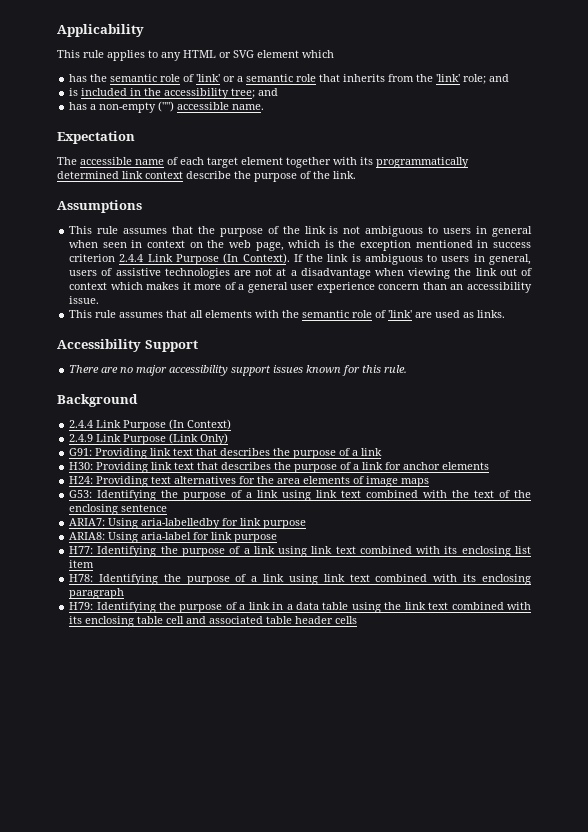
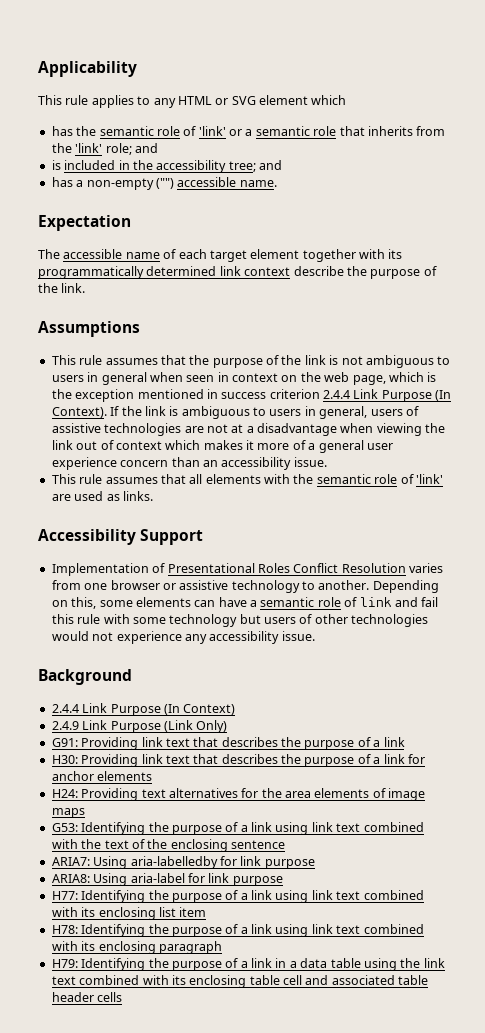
- There are no major accessibility support issues known for this rule.
+ Implementation of Presentational Roles Conflict Resolution varies from one browser or assistive technology to another. Depending on this, some elements can have a semantic role of link and fail this rule with some technology but users of other technologies would not experience any accessibility issue.

